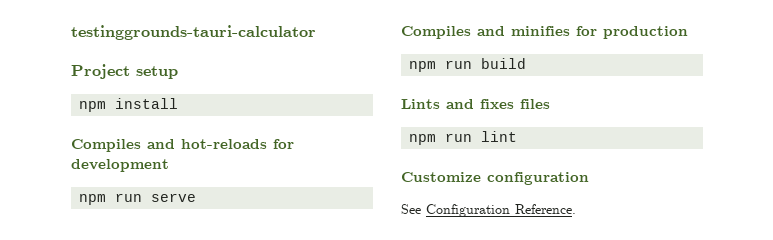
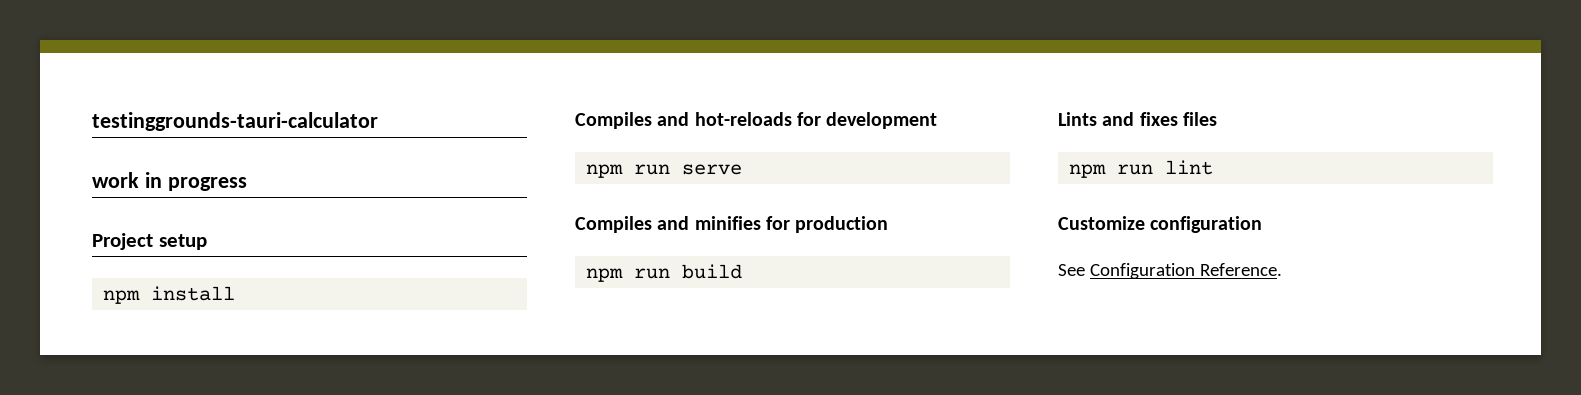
+ work in progress

